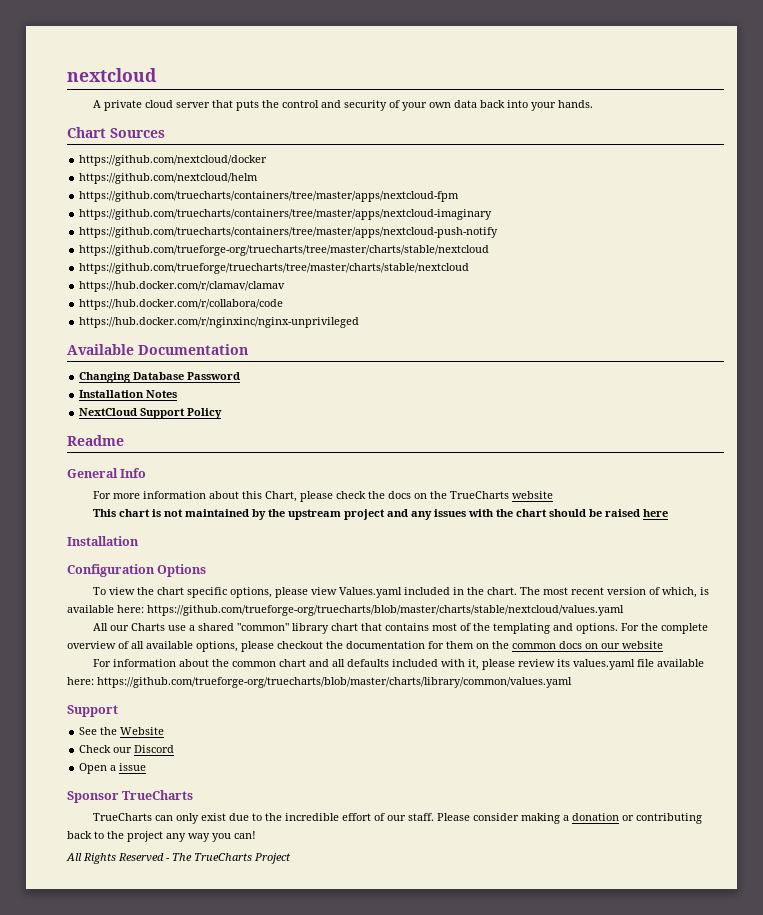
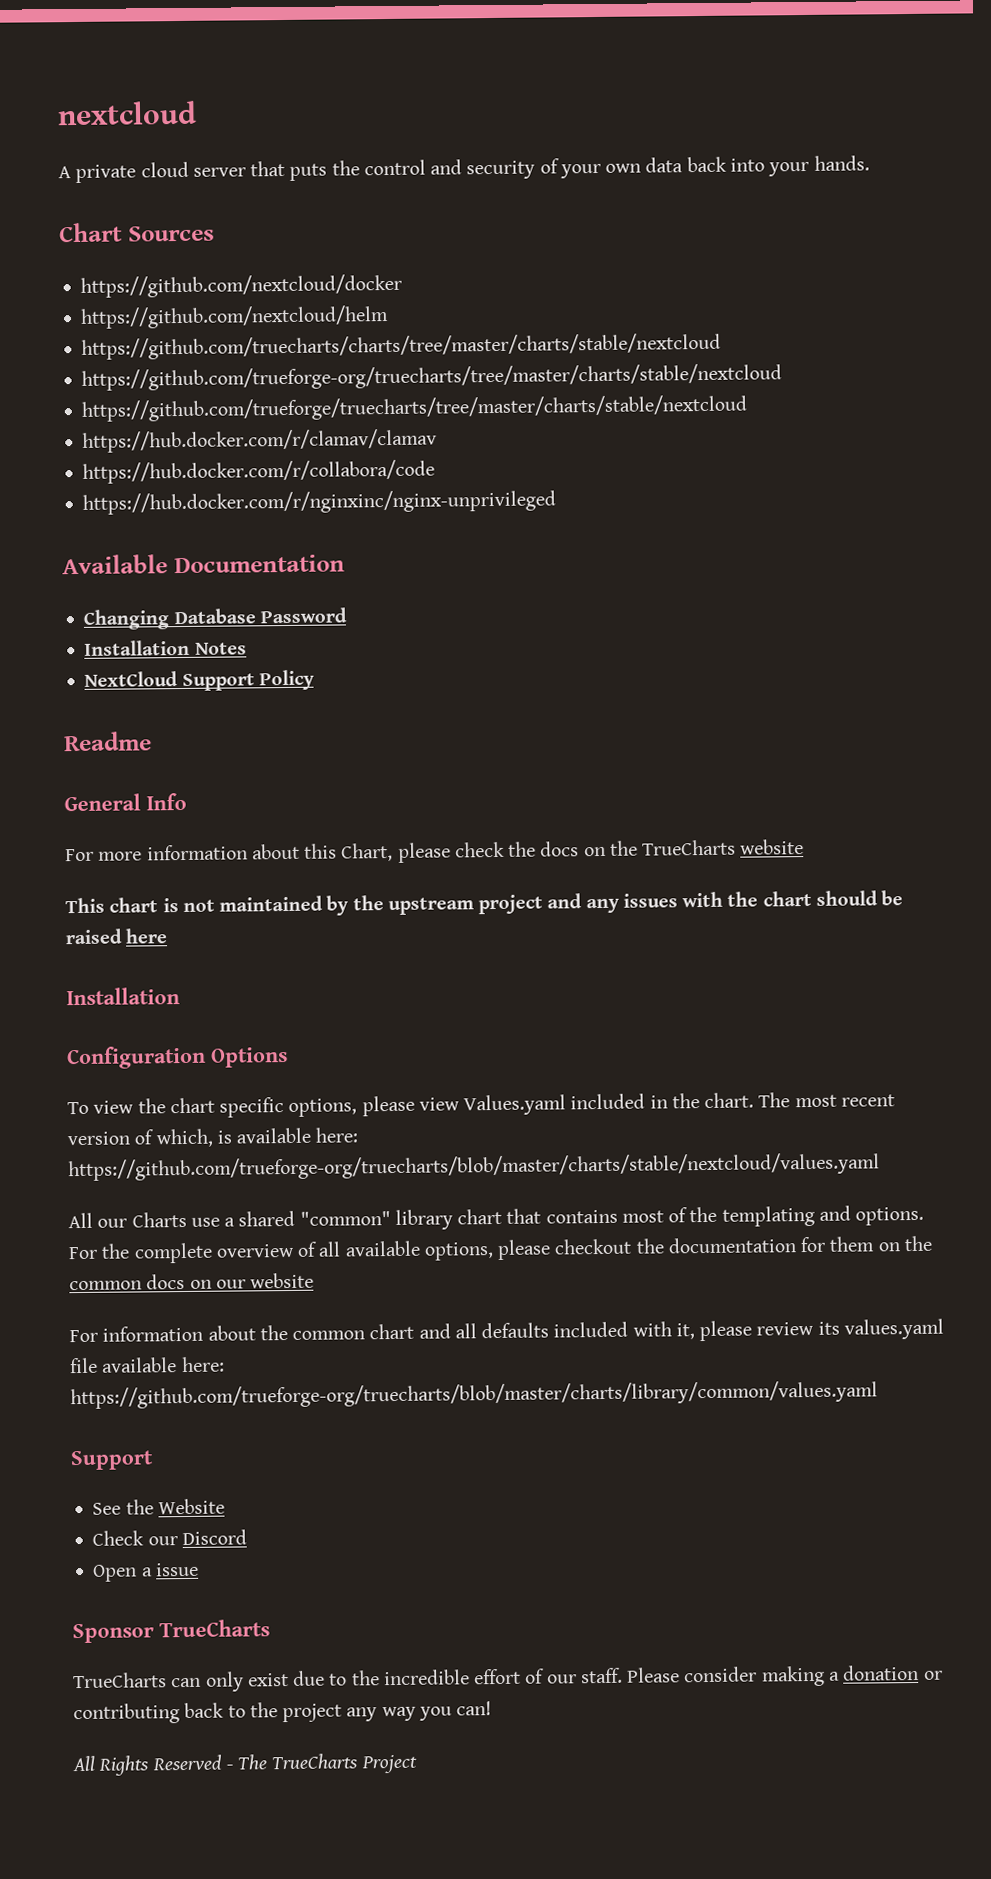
- https://github.com/truecharts/containers/tree/master/apps/nextcloud-fpm
- https://github.com/truecharts/containers/tree/master/apps/nextcloud-imaginary
- https://github.com/truecharts/containers/tree/master/apps/nextcloud-push-notify
+ https://github.com/truecharts/charts/tree/master/charts/stable/nextcloud

